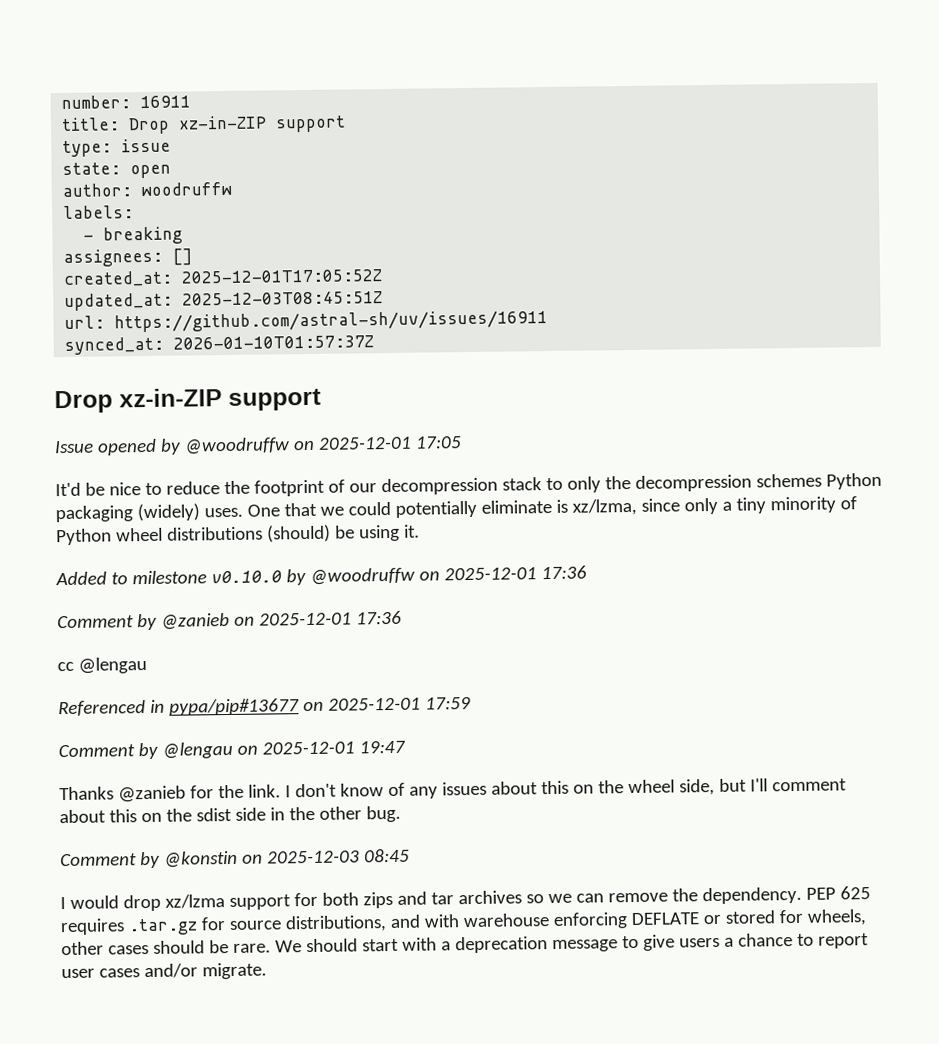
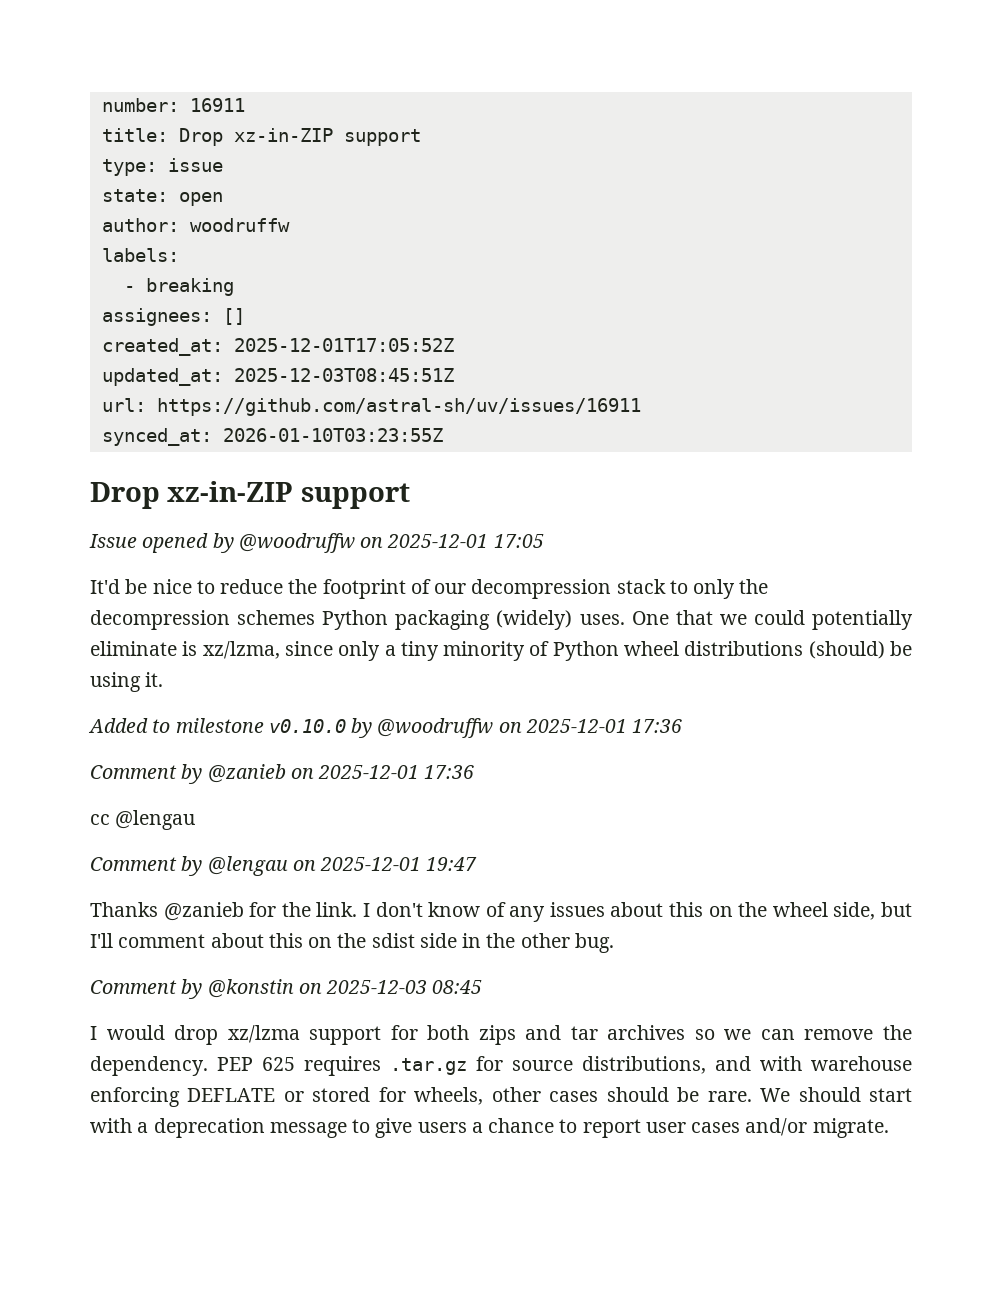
- synced_at: 2026-01-10T01:57:37Z
+ synced_at: 2026-01-10T03:23:55Z
- Referenced in pypa/pip#13677 on 2025-12-01 17:59

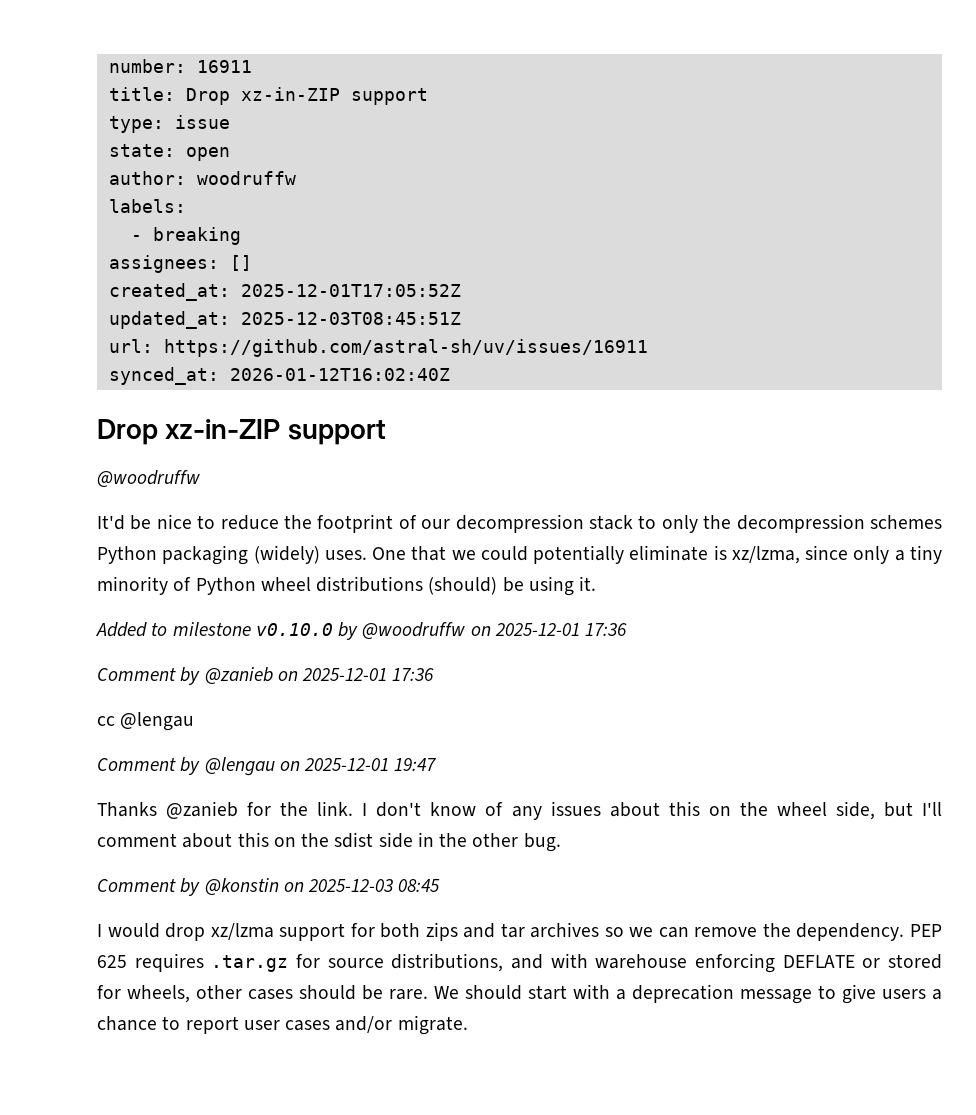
- synced_at: 2026-01-10T03:23:55Z
+ synced_at: 2026-01-12T16:02:40Z
  Drop xz-in-ZIP support
- Issue opened by @woodruffw on 2025-12-01 17:05
+ @woodruffw

